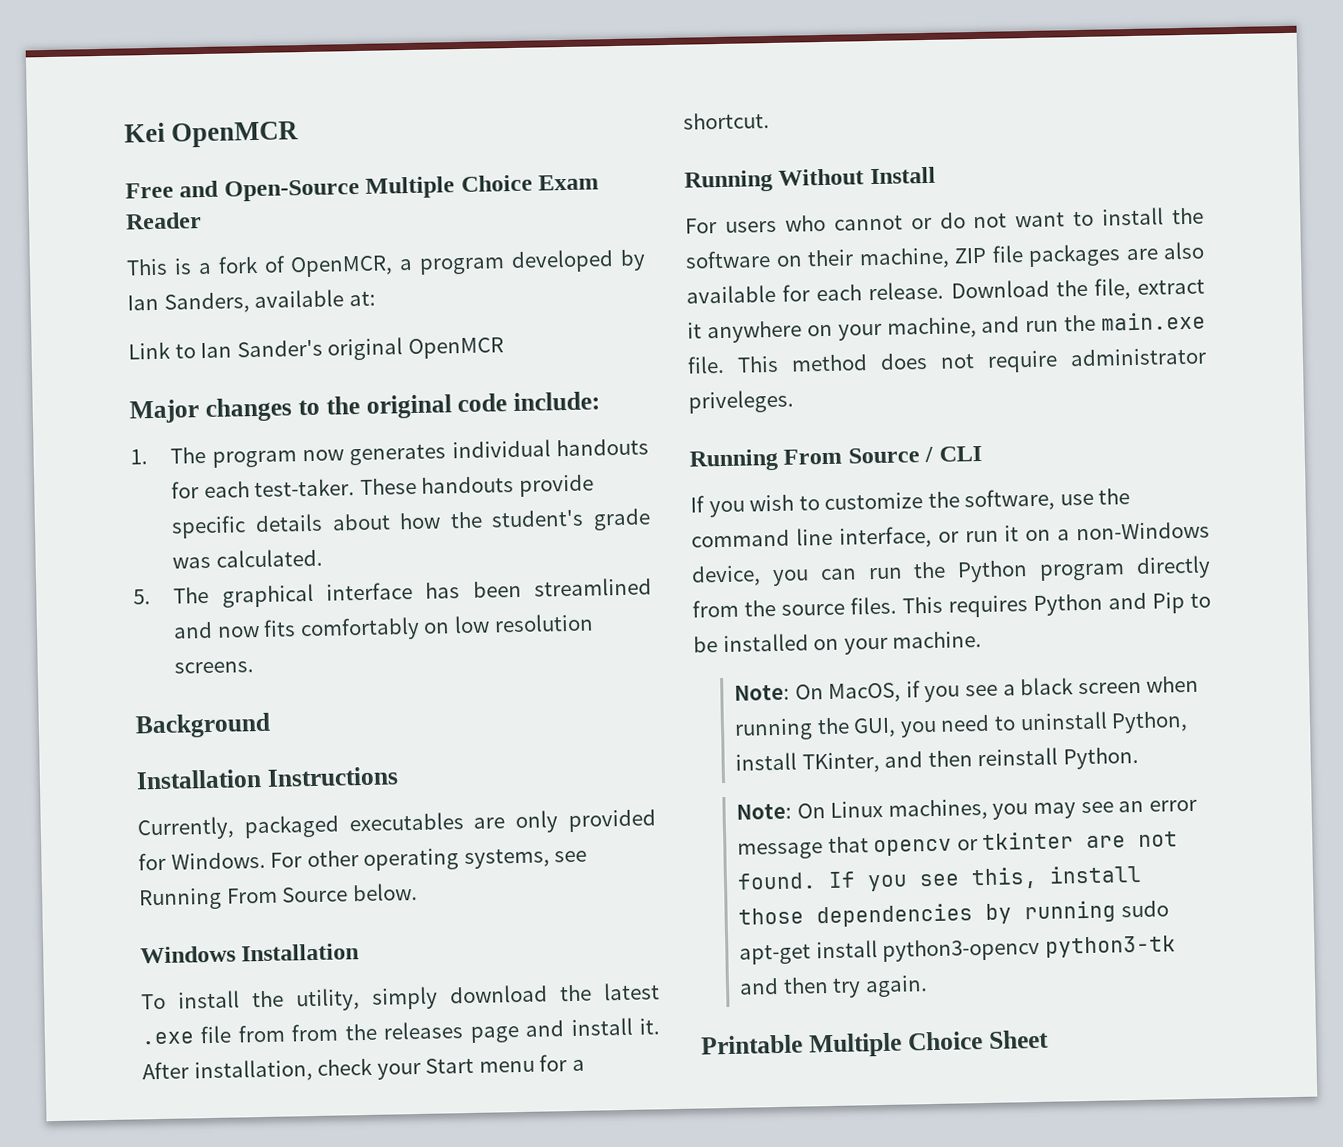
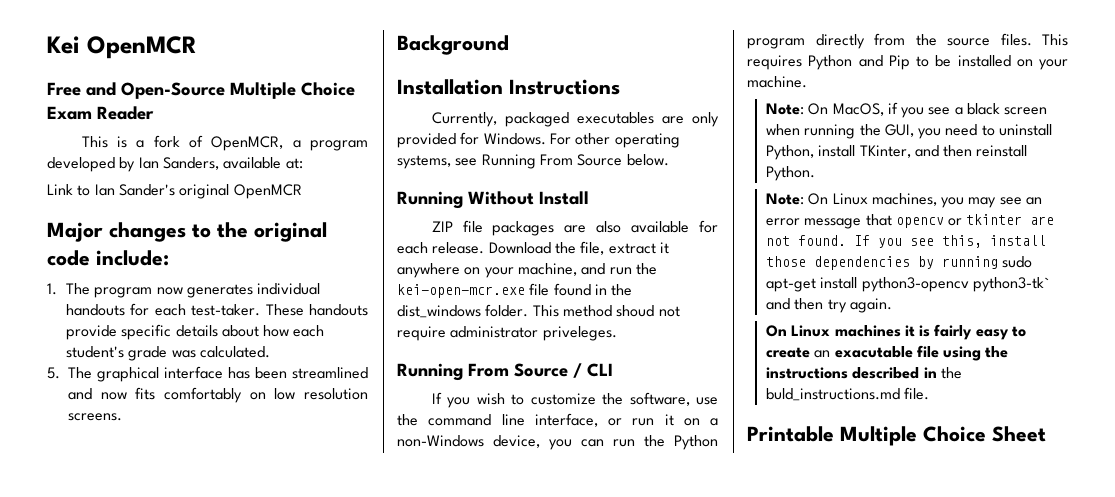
- These handouts provide specific details about how the student's grade was calculated.
+ These handouts provide specific details about how each student's grade was calculated.
- Windows Installation
- To install the utility, simply download the latest .exe file from from the releases page and install it. After installation, check your Start menu for a shortcut.
  Running Without Install
- For users who cannot or do not want to install the software on their machine, ZIP file packages are also available for each release.
+ ZIP file packages are also available for each release.
- Download the file, extract it anywhere on your machine, and run the main.exe file.
+ Download the file, extract it anywhere on your machine, and run the kei-open-mcr.exe file found in the dist_windows folder.
- This method does not require administrator priveleges.
+ This method shoud not require administrator priveleges.
- If you see this, install those dependencies by running sudo apt-get install python3-opencv python3-tk and then try again.
+ If you see this, install those dependencies by running sudo apt-get install python3-opencv python3-tk` and then try again.
+ On Linux machines it is fairly easy to create an exacutable file using the instructions described in the buld_instructions.md file.

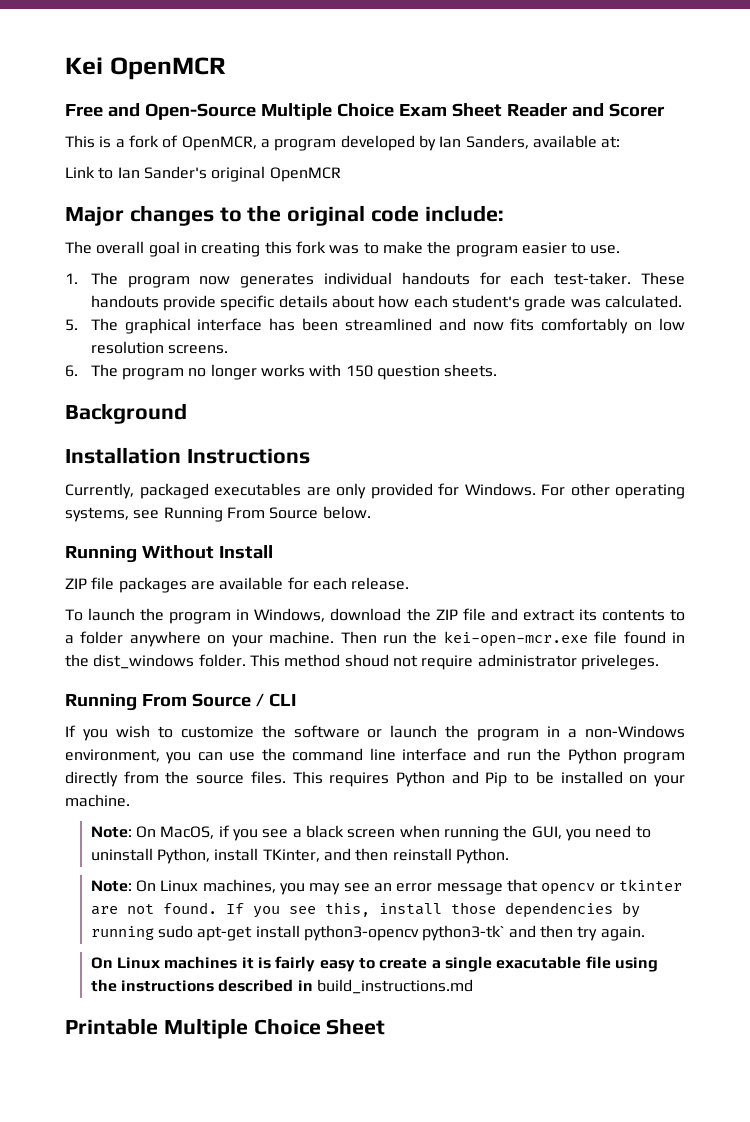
- Free and Open-Source Multiple Choice Exam Reader
+ Free and Open-Source Multiple Choice Exam Sheet Reader and Scorer
+ The overall goal in creating this fork was to make the program easier to use.
+ 6. The program no longer works with 150 question sheets.
- ZIP file packages are also available for each release. Download the file, extract it anywhere on your machine, and run the kei-open-mcr.exe file found in the dist_windows folder.
+ ZIP file packages are available for each release.
+ To launch the program in Windows, download the ZIP file and extract its contents to a folder anywhere on your machine. Then run the kei-open-mcr.exe file found in the dist_windows folder.
- If you wish to customize the software, use the command line interface, or run it on a non-Windows device, you can run the Python program directly from the source files.
+ If you wish to customize the software or launch the program in a non-Windows environment, you can use the command line interface and run the Python program directly from the source files.
- On Linux machines it is fairly easy to create an exacutable file using the instructions described in the buld_instructions.md file.
+ On Linux machines it is fairly easy to create a single exacutable file using the instructions described in build_instructions.md

